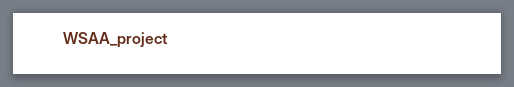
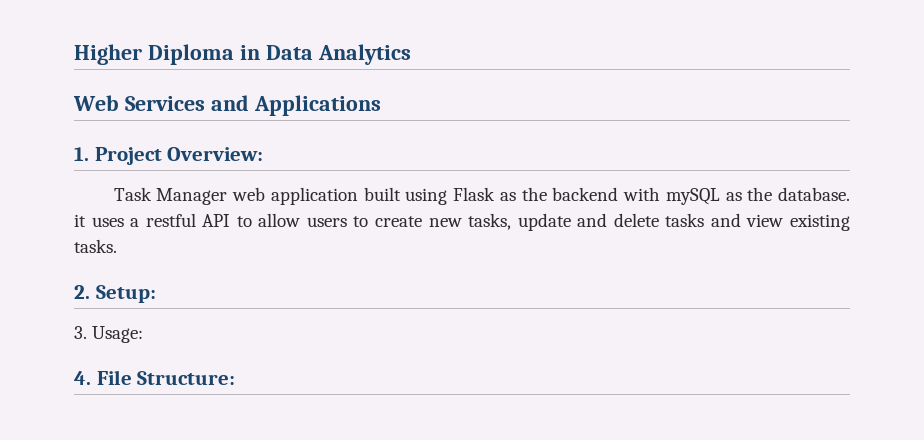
- WSAA_project
+ Higher Diploma in Data Analytics
+ Web Services and Applications
+ 1. Project Overview:
+ Task Manager web application built using Flask as the backend with mySQL as the database. it uses a restful API to allow users to create new tasks, update and delete tasks and view existing tasks.
+ 2. Setup:
+ 3. Usage:
+ 4. File Structure:

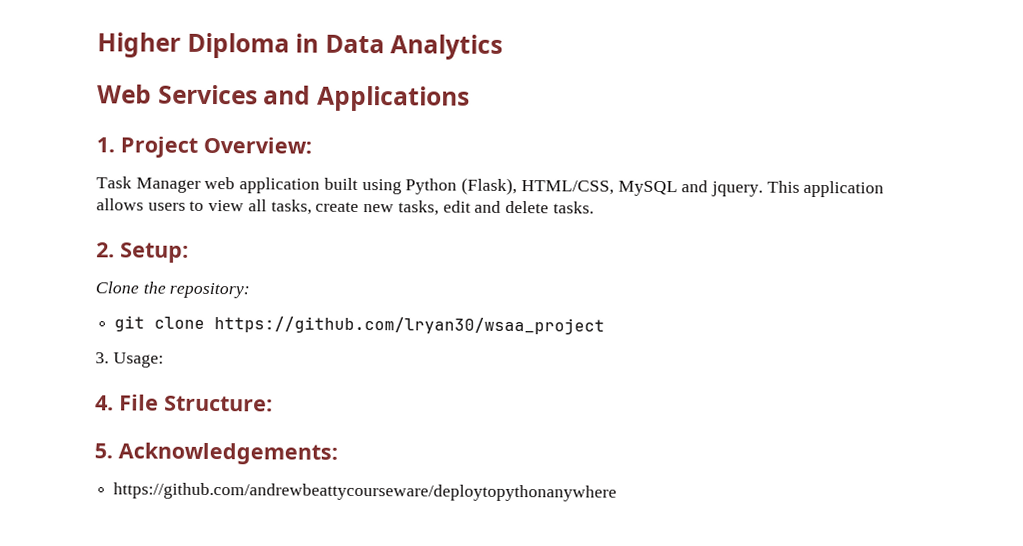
- Task Manager web application built using Flask as the backend with mySQL as the database. it uses a restful API to allow users to create new tasks, update and delete tasks and view existing tasks.
+ Task Manager web application built using Python (Flask), HTML/CSS, MySQL and jquery. This application allows users to view all tasks, create new tasks, edit and delete tasks.
+ Clone the repository:
+ git clone https://github.com/lryan30/wsaa_project
+ 5. Acknowledgements:
+ https://github.com/andrewbeattycourseware/deploytopythonanywhere

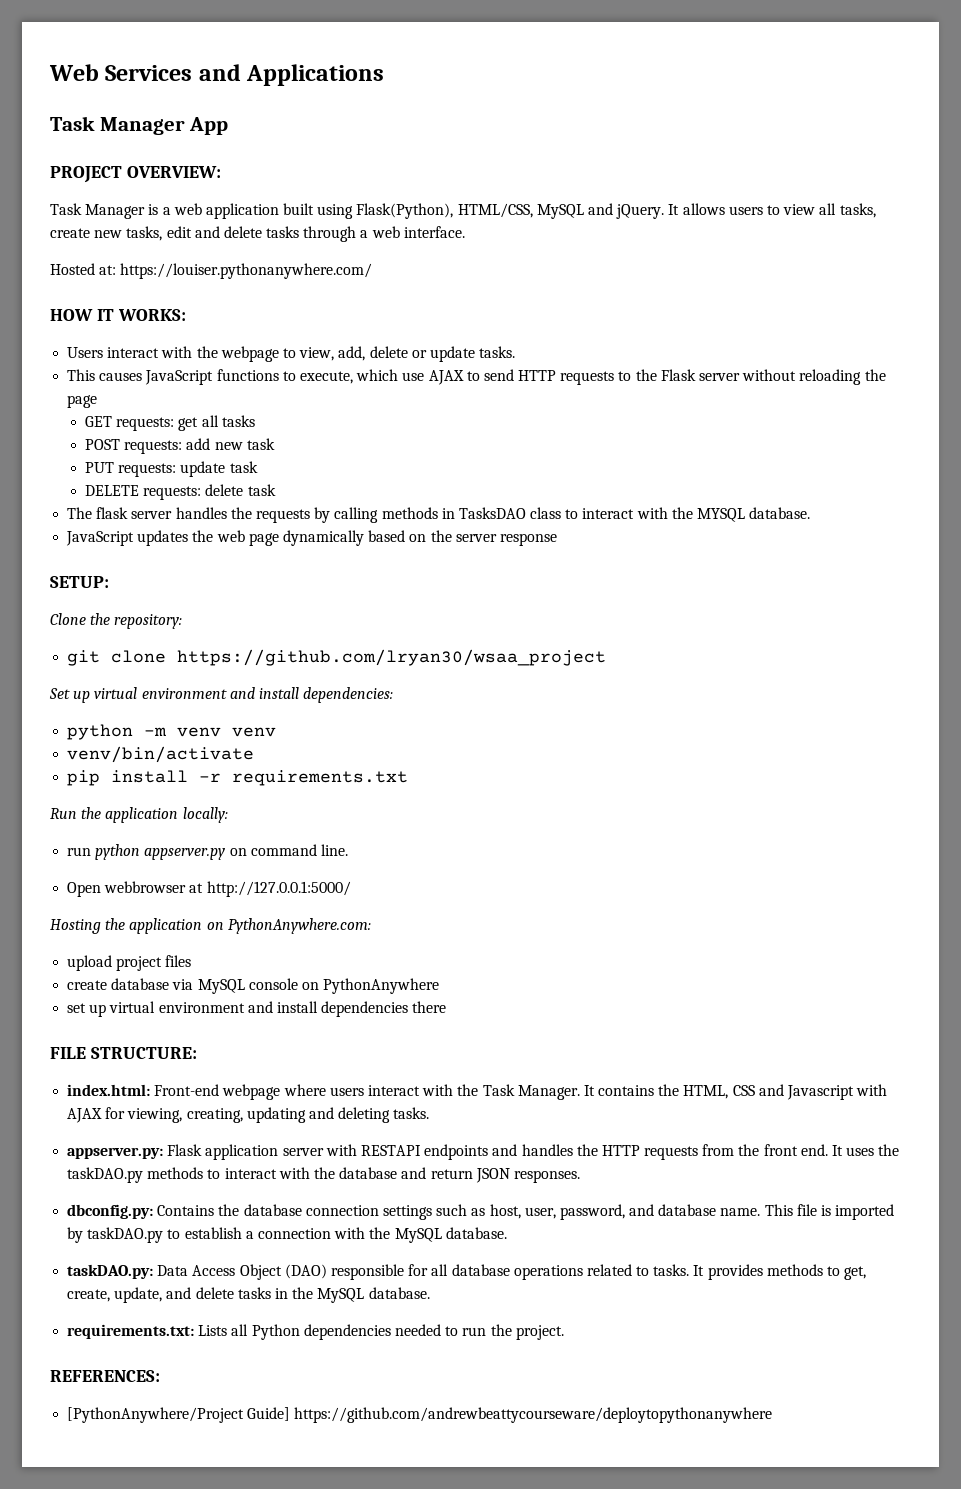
- Higher Diploma in Data Analytics
- 1. Project Overview:
- Task Manager web application built using Python (Flask), HTML/CSS, MySQL and jquery. This application allows users to view all tasks, create new tasks, edit and delete tasks.
- 2. Setup:
+ Task Manager App
+ PROJECT OVERVIEW:
+ Task Manager is a web application built using Flask(Python), HTML/CSS, MySQL and jQuery. It allows users to view all tasks, create new tasks, edit and delete tasks through a web interface.
+ Hosted at: https://louiser.pythonanywhere.com/
+ HOW IT WORKS:
+ Users interact with the webpage to view, add, delete or update tasks.
+ This causes JavaScript functions to execute, which use AJAX to send HTTP requests to the Flask server without reloading the page
+ GET requests: get all tasks
+ POST requests: add new task
+ PUT requests: update task
+ DELETE requests: delete task
+ The flask server handles the requests by calling methods in TasksDAO class to interact with the MYSQL database.
+ JavaScript updates the web page dynamically based on the server response
+ SETUP:
- 3. Usage:
- 4. File Structure:
- 5. Acknowledgements:
- https://github.com/andrewbeattycourseware/deploytopythonanywhere
+ Set up virtual environment and install dependencies:
+ python -m venv venv
+ venv/bin/activate
+ pip install -r requirements.txt
+ Run the application locally:
+ run python appserver.py on command line.
+ Open webbrowser at http://127.0.0.1:5000/
+ Hosting the application on PythonAnywhere.com:
+ upload project files
+ create database via MySQL console on PythonAnywhere
+ set up virtual environment and install dependencies there
+ FILE STRUCTURE:
+ index.html: Front-end webpage where users interact with the Task Manager. It contains the HTML, CSS and Javascript with AJAX for viewing, creating, updating and deleting tasks.
+ appserver.py: Flask application server with RESTAPI endpoints and handles the HTTP requests from the front end. It uses the taskDAO.py methods to interact with the database and return JSON responses.
+ dbconfig.py: Contains the database connection settings such as host, user, password, and database name. This file is imported by taskDAO.py to establish a connection with the MySQL database.
+ taskDAO.py: Data Access Object (DAO) responsible for all database operations related to tasks. It provides methods to get, create, update, and delete tasks in the MySQL database.
+ requirements.txt: Lists all Python dependencies needed to run the project.
+ REFERENCES:
+ [PythonAnywhere/Project Guide] https://github.com/andrewbeattycourseware/deploytopythonanywhere

